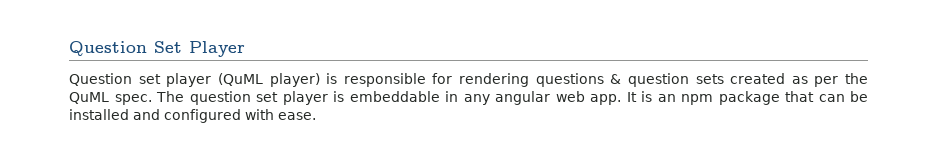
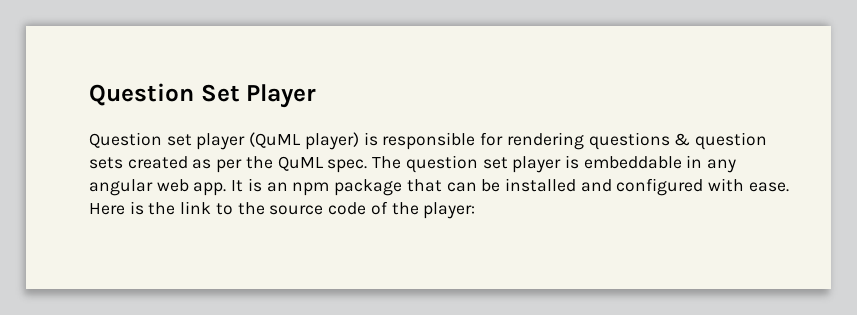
+ Here is the link to the source code of the player:

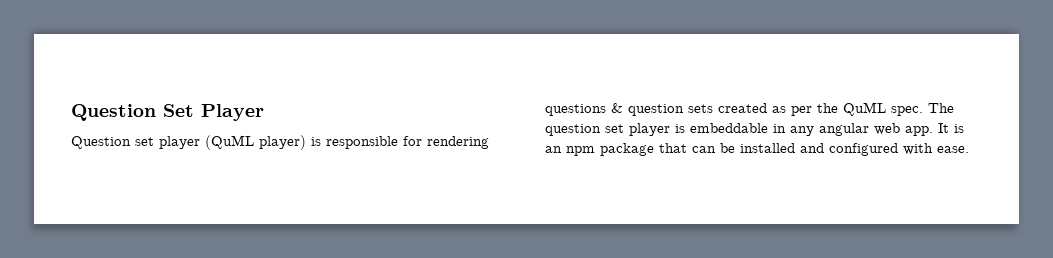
- Here is the link to the source code of the player:

